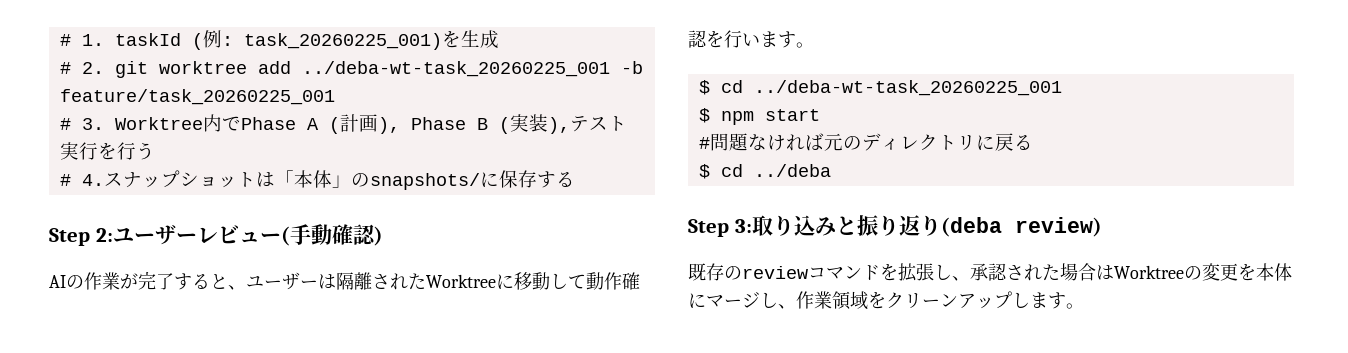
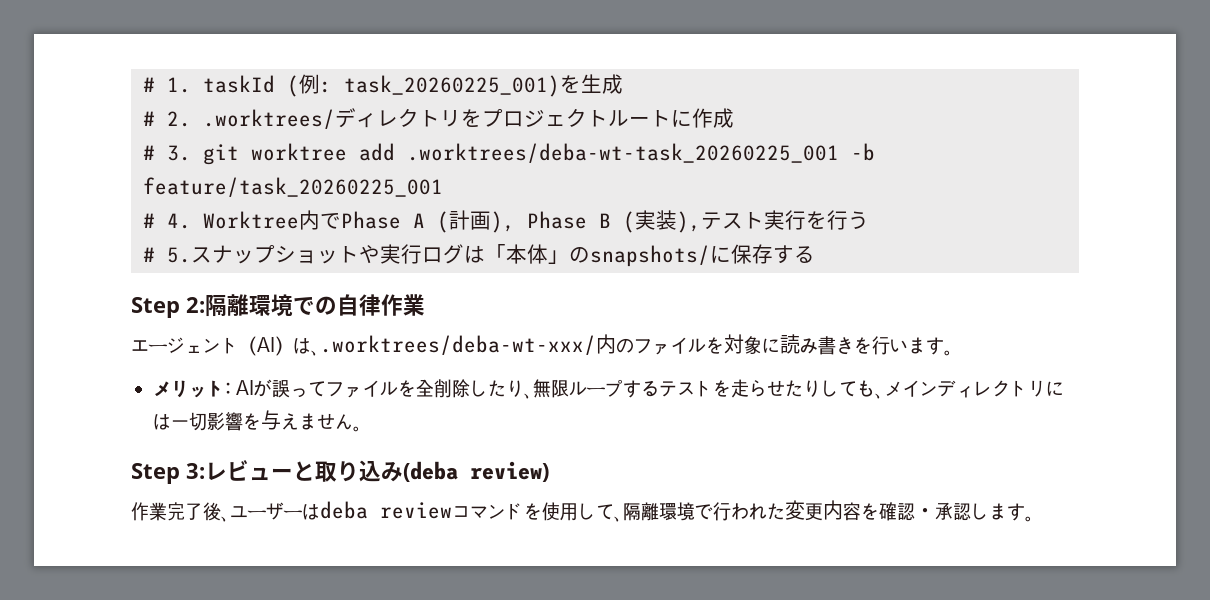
- # 2. git worktree add ../deba-wt-task_20260225_001 -b feature/task_20260225_001
+ # 2. .worktrees/ディレクトリをプロジェクトルートに作成
+ # 3. git worktree add .worktrees/deba-wt-task_20260225_001 -b feature/task_20260225_001
- # 3. Worktree内でPhase A (計画), Phase B (実装),テスト実行を行う
+ # 4. Worktree内でPhase A (計画), Phase B (実装),テスト実行を行う
- # 4.スナップショットは「本体」のsnapshots/に保存する
+ # 5.スナップショットや実行ログは「本体」のsnapshots/に保存する
- Step 2:ユーザーレビュー(手動確認)
- AIの作業が完了すると、ユーザーは隔離されたWorktreeに移動して動作確認を行います。
- $ cd ../deba-wt-task_20260225_001
- $ npm start
- #問題なければ元のディレクトリに戻る
- $ cd ../deba
- Step 3:取り込みと振り返り(deba review)
- 既存のreviewコマンドを拡張し、承認された場合はWorktreeの変更を本体にマージし、作業領域をクリーンアップします。
+ Step 2:隔離環境での自律作業
+ エージェント（AI）は、.worktrees/deba-wt-xxx/内のファイルを対象に読み書きを行います。
+ メリット: AIが誤ってファイルを全削除したり、無限ループするテストを走らせたりしても、メインディレクトリには一切影響を与えません。
+ Step 3:レビューと取り込み(deba review)
+ 作業完了後、ユーザーはdeba reviewコマンドを使用して、隔離環境で行われた変更内容を確認・承認します。

